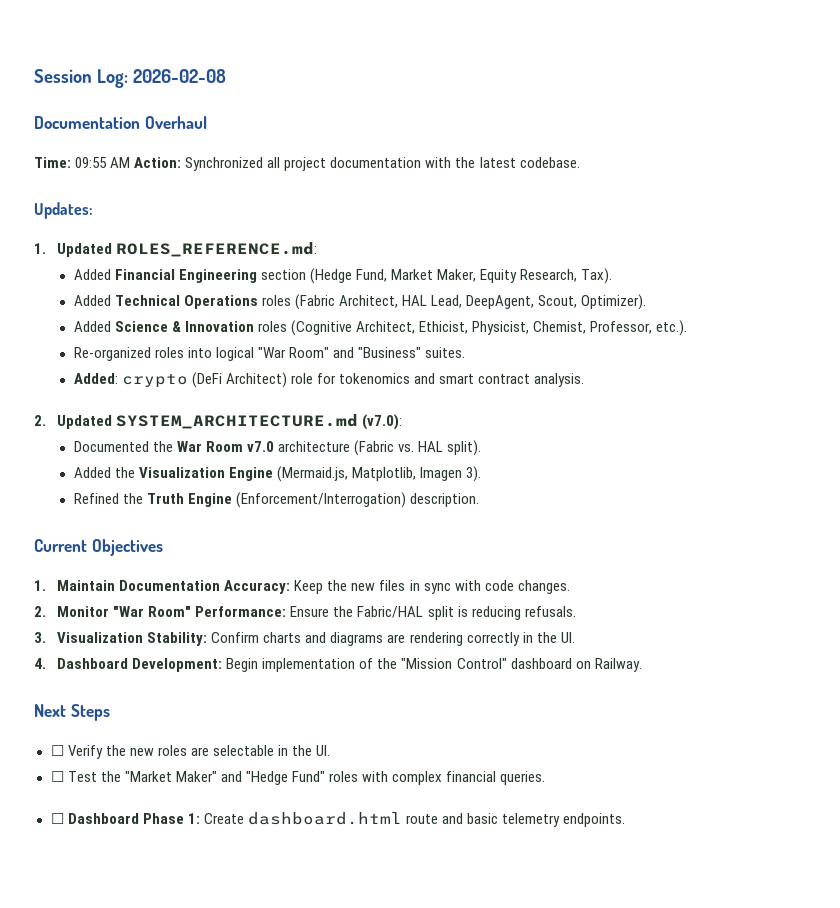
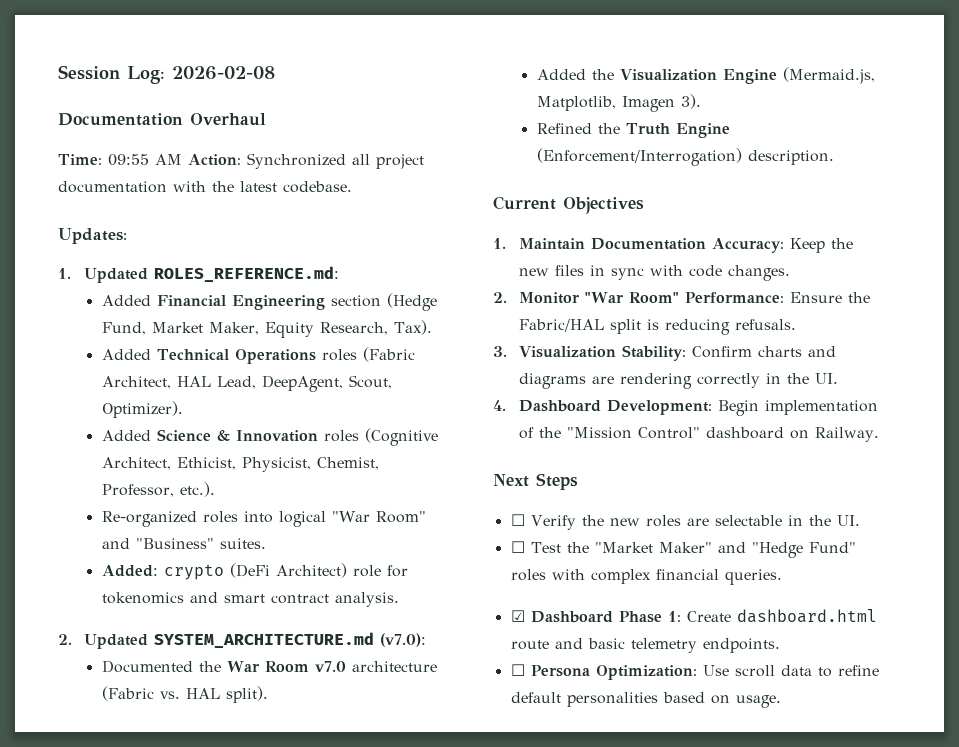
- ☐ Dashboard Phase 1: Create dashboard.html route and basic telemetry endpoints.
+ ☑ Dashboard Phase 1: Create dashboard.html route and basic telemetry endpoints.
+ ☐ Persona Optimization: Use scroll data to refine default personalities based on usage.

